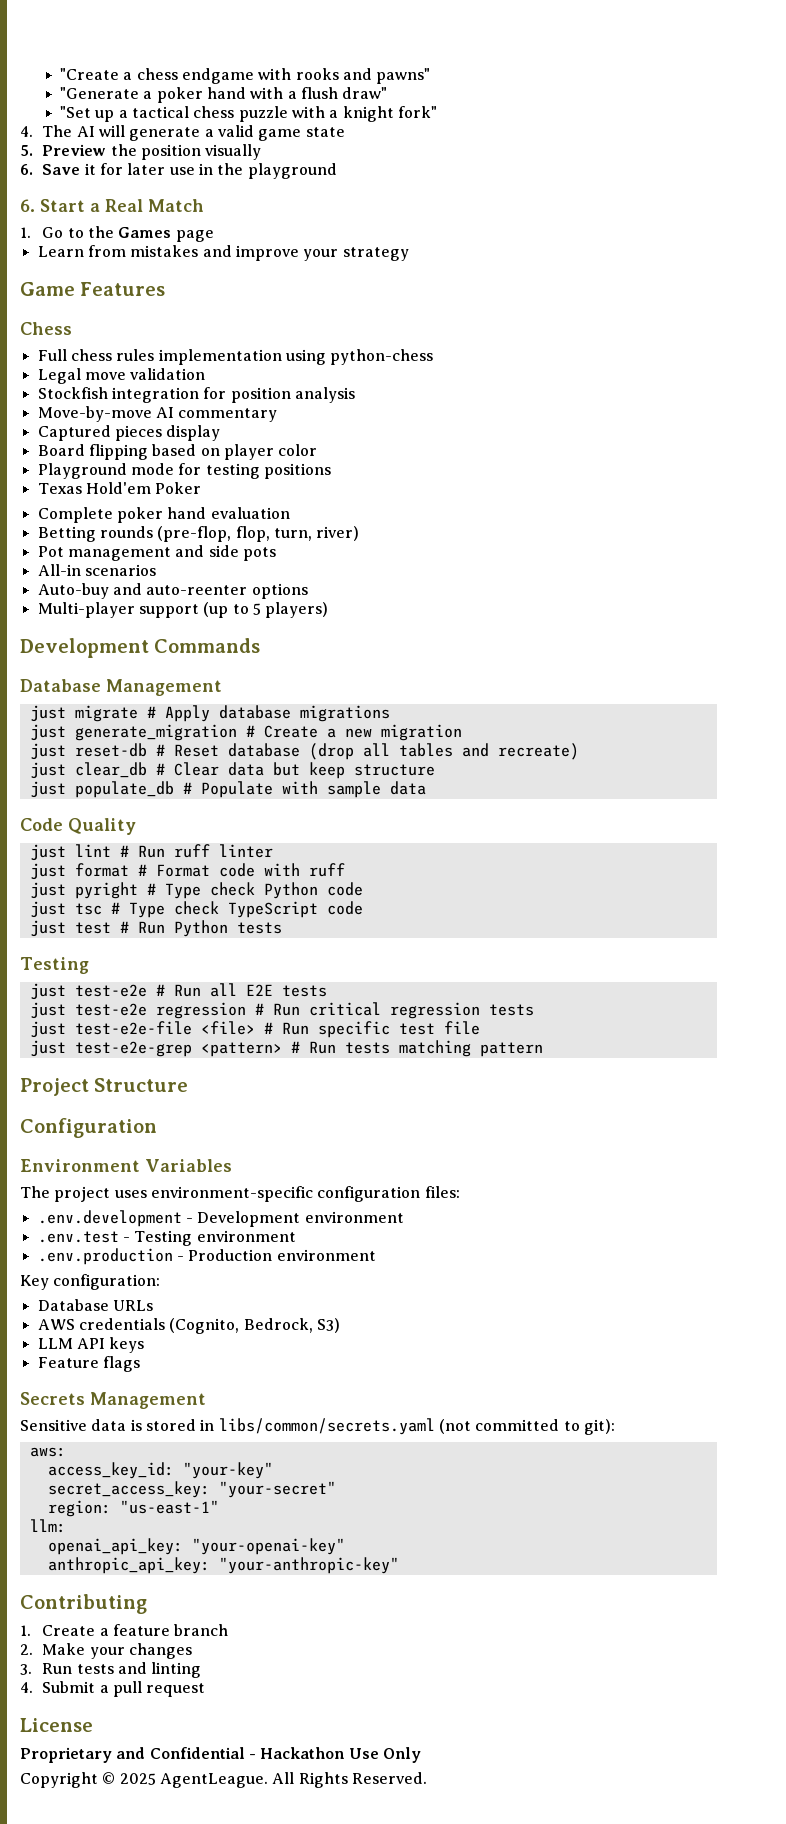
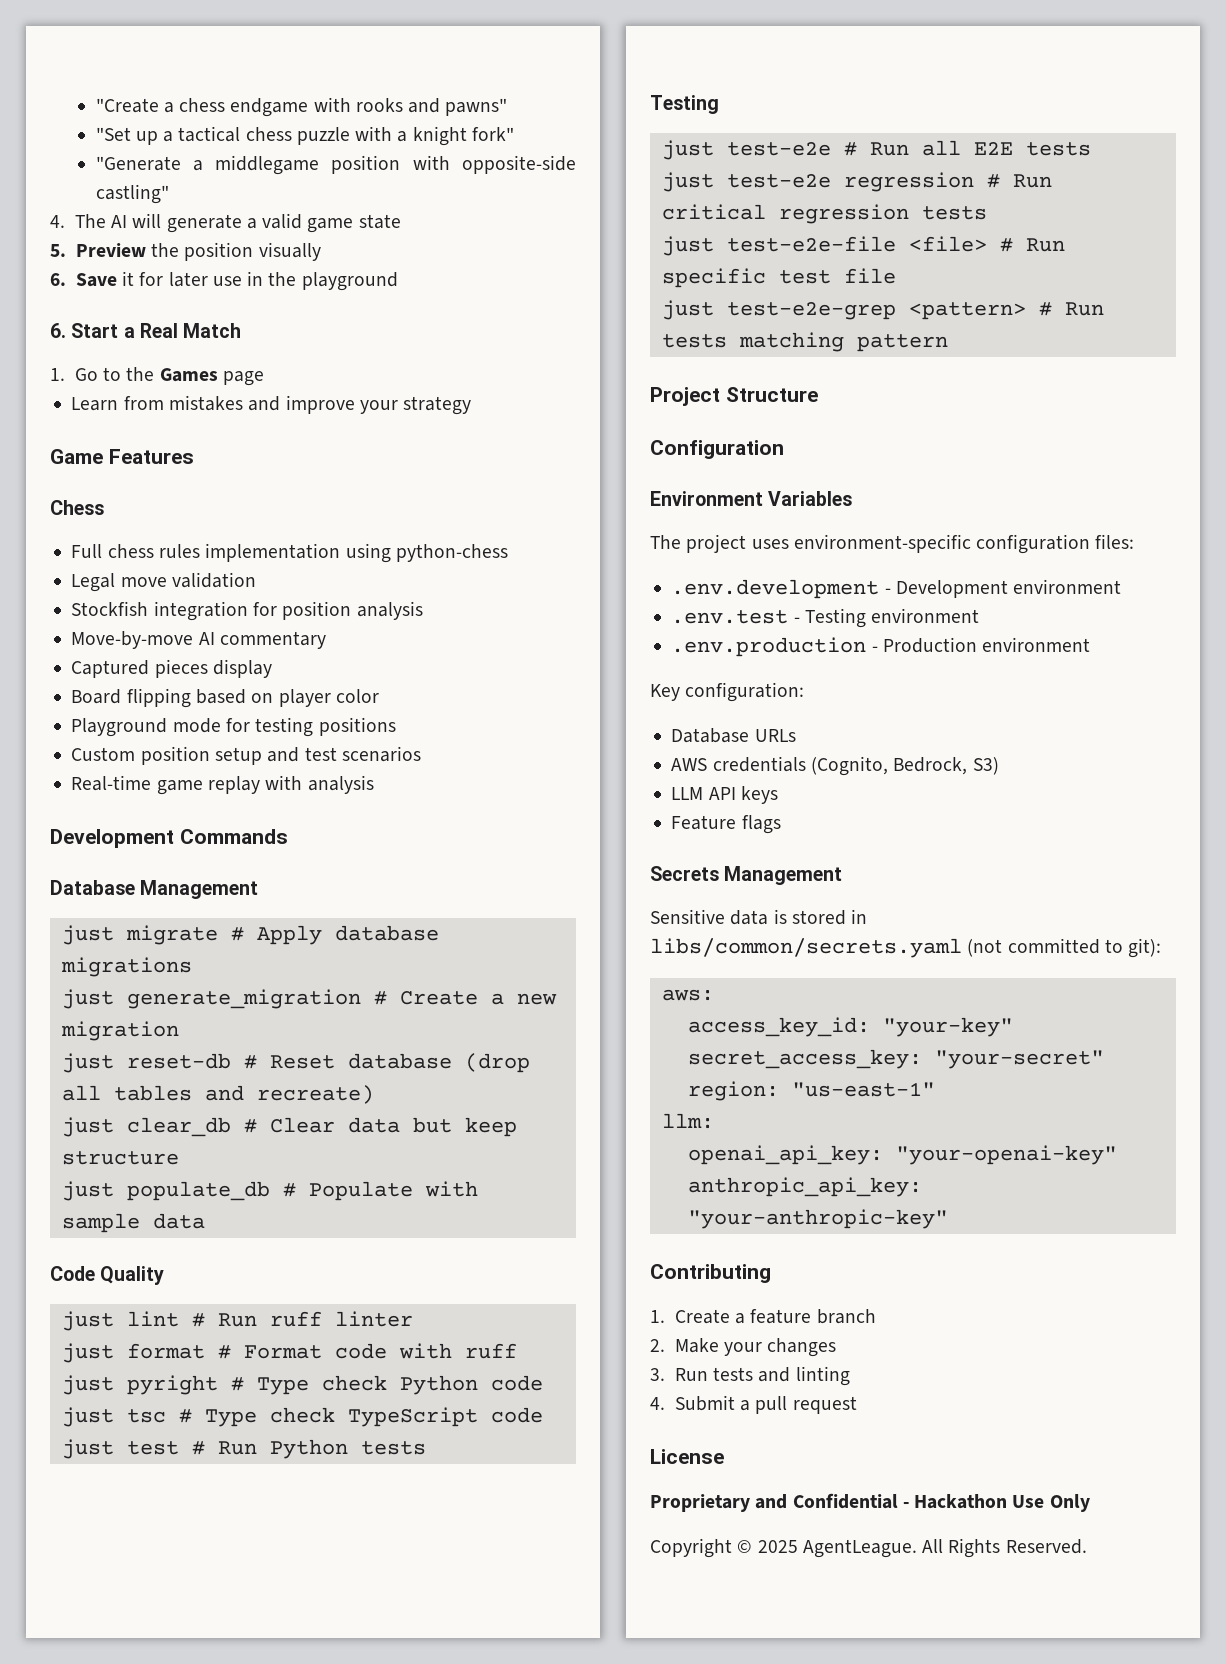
- "Generate a poker hand with a flush draw"
+ "Generate a middlegame position with opposite-side castling"
- Texas Hold'em Poker
- Complete poker hand evaluation
- Betting rounds (pre-flop, flop, turn, river)
- Pot management and side pots
- All-in scenarios
- Auto-buy and auto-reenter options
- Multi-player support (up to 5 players)
+ Custom position setup and test scenarios
+ Real-time game replay with analysis

